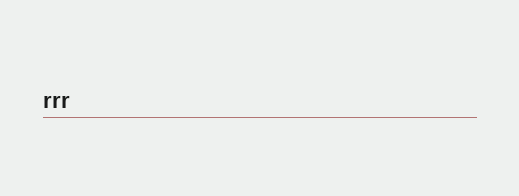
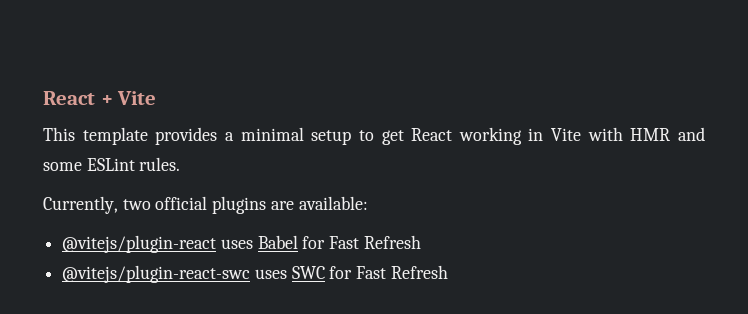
- rrr
+ React + Vite
+ This template provides a minimal setup to get React working in Vite with HMR and some ESLint rules.
+ Currently, two official plugins are available:
+ @vitejs/plugin-react uses Babel for Fast Refresh
+ @vitejs/plugin-react-swc uses SWC for Fast Refresh

